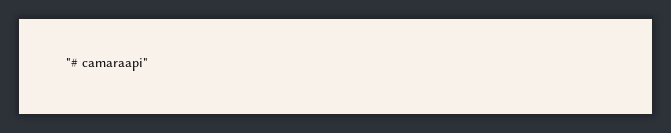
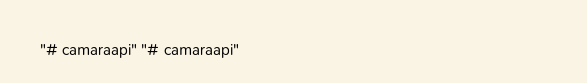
- "# camaraapi"
+ "# camaraapi" "# camaraapi"

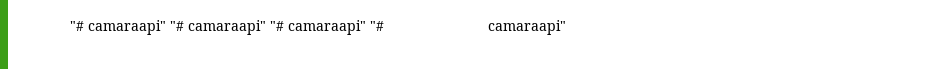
- "# camaraapi" "# camaraapi"
+ "# camaraapi" "# camaraapi" "# camaraapi" "# camaraapi"

